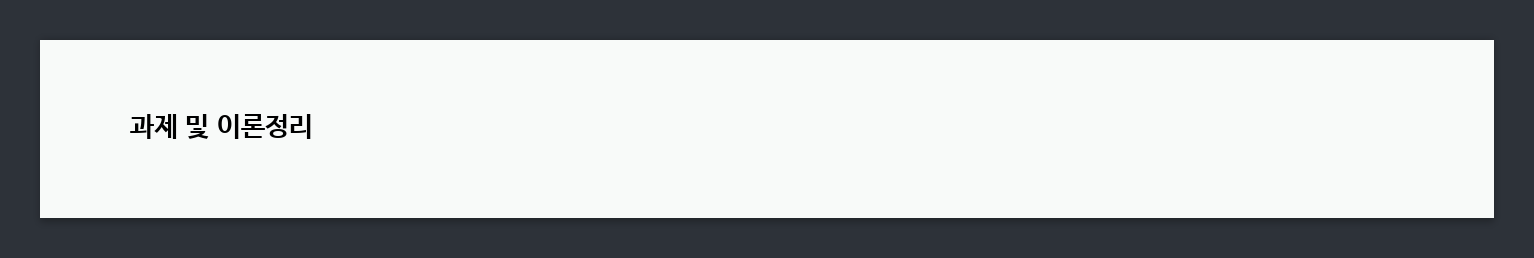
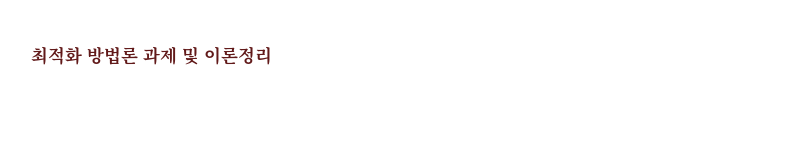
- 과제 및 이론정리
+ 최적화 방법론 과제 및 이론정리

